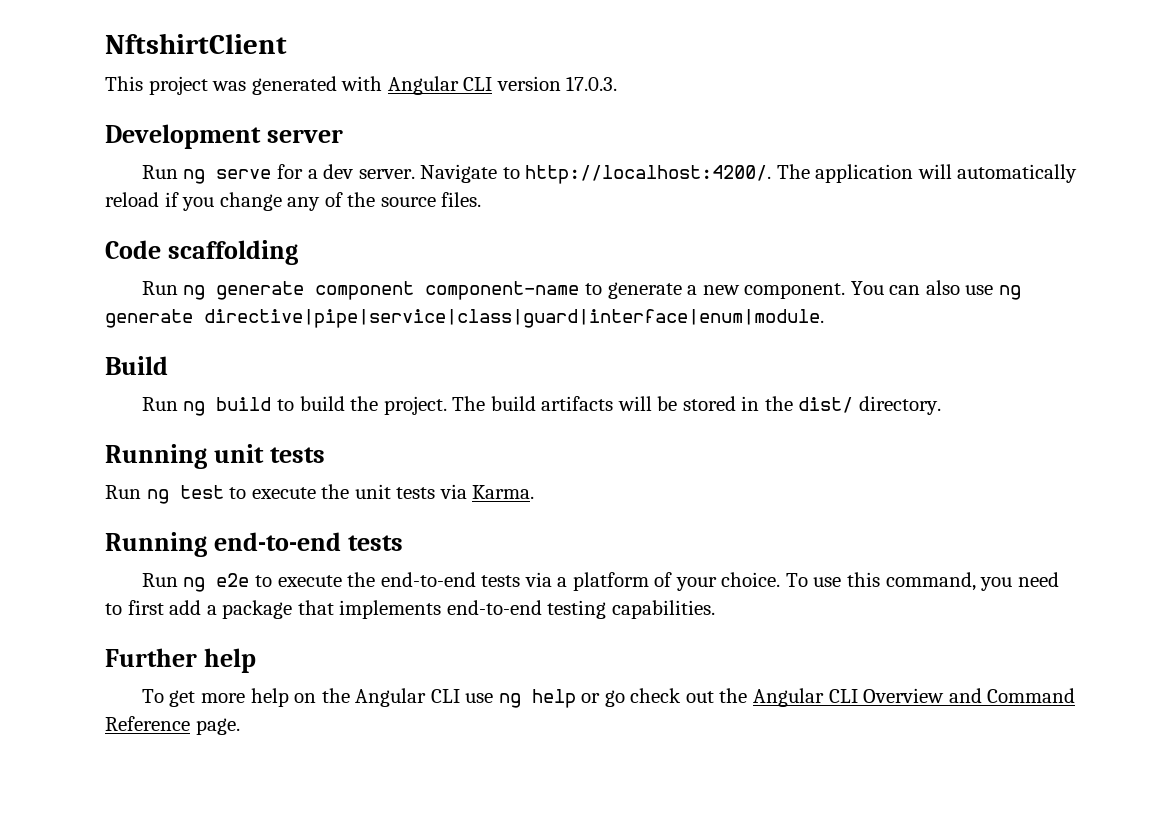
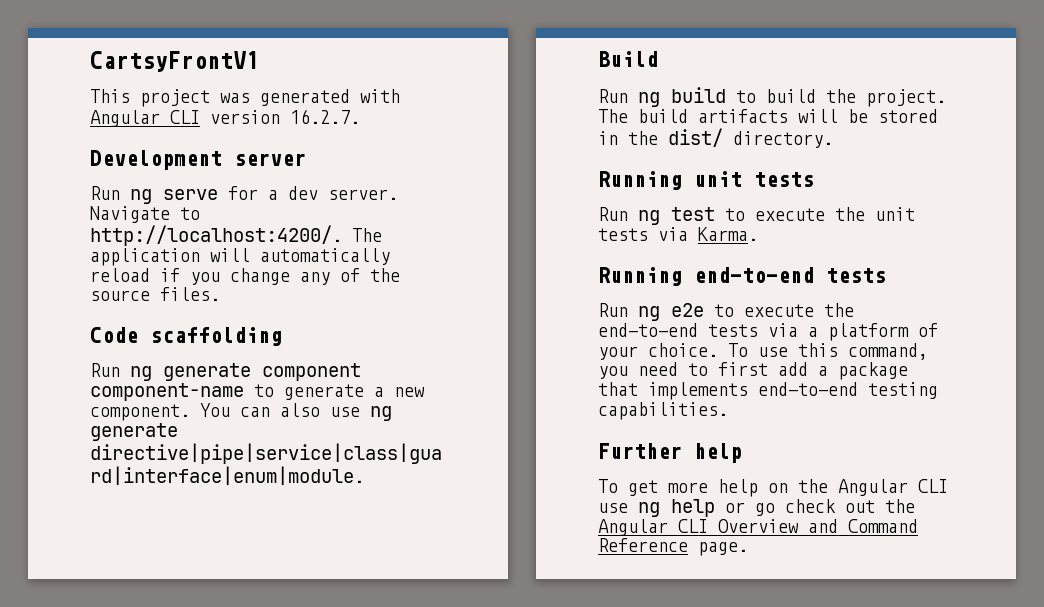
- NftshirtClient
+ CartsyFrontV1
- This project was generated with Angular CLI version 17.0.3.
+ This project was generated with Angular CLI version 16.2.7.

